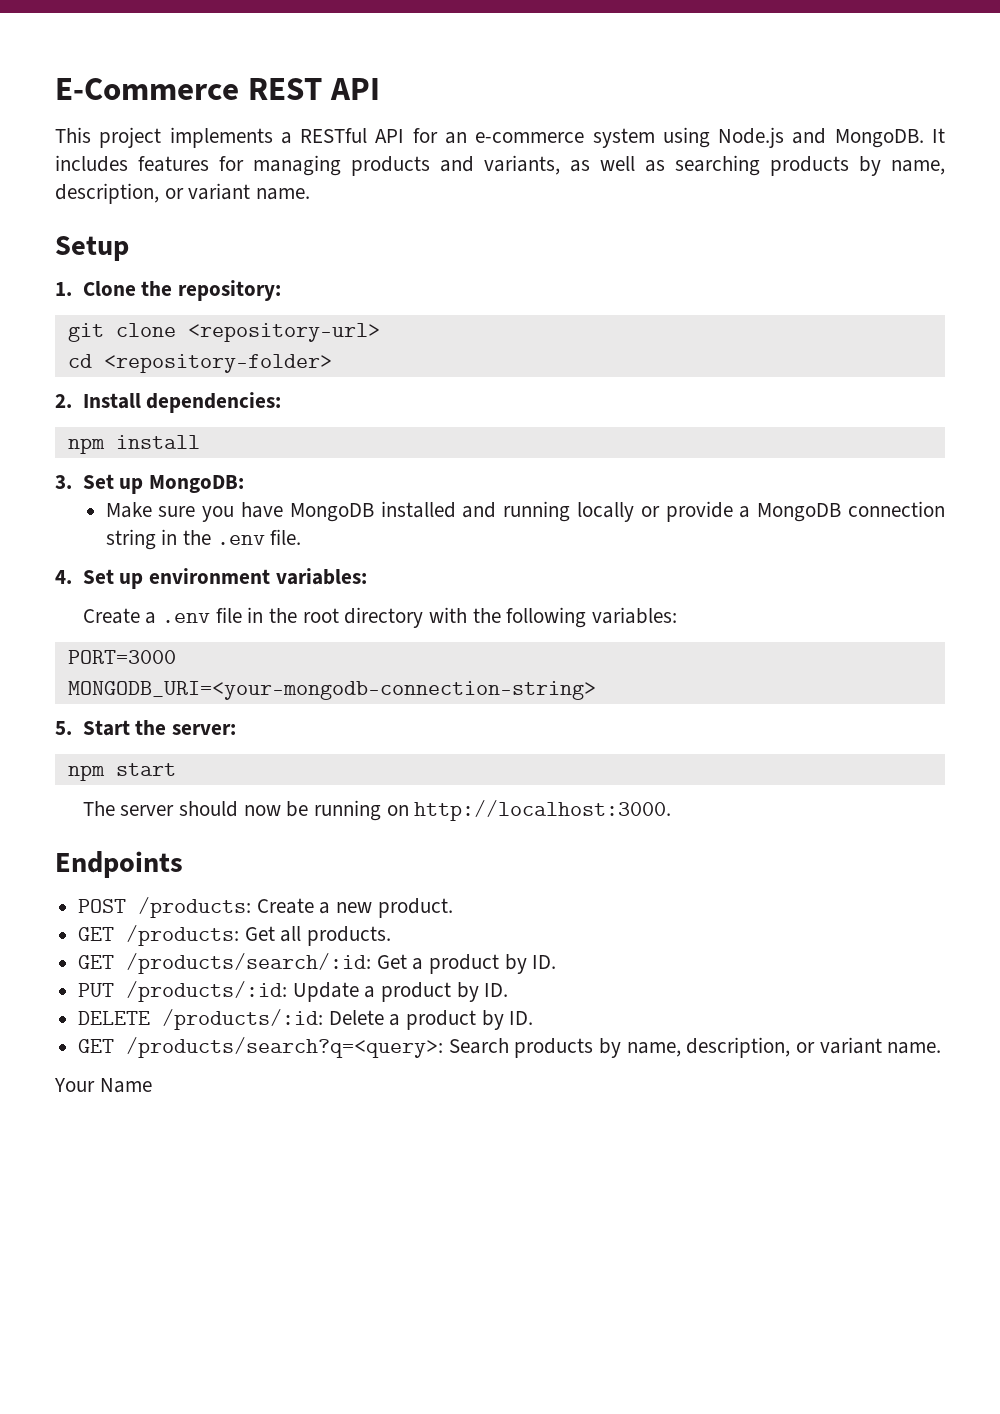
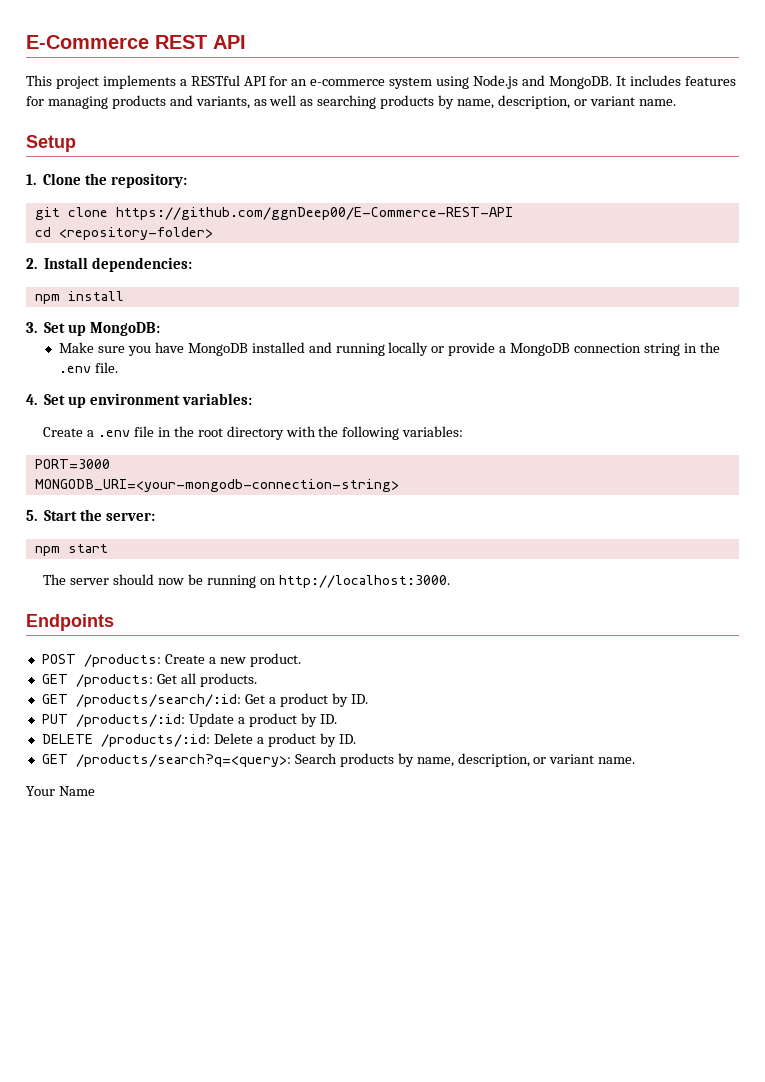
- git clone <repository-url>
+ git clone https://github.com/ggnDeep00/E-Commerce-REST-API

